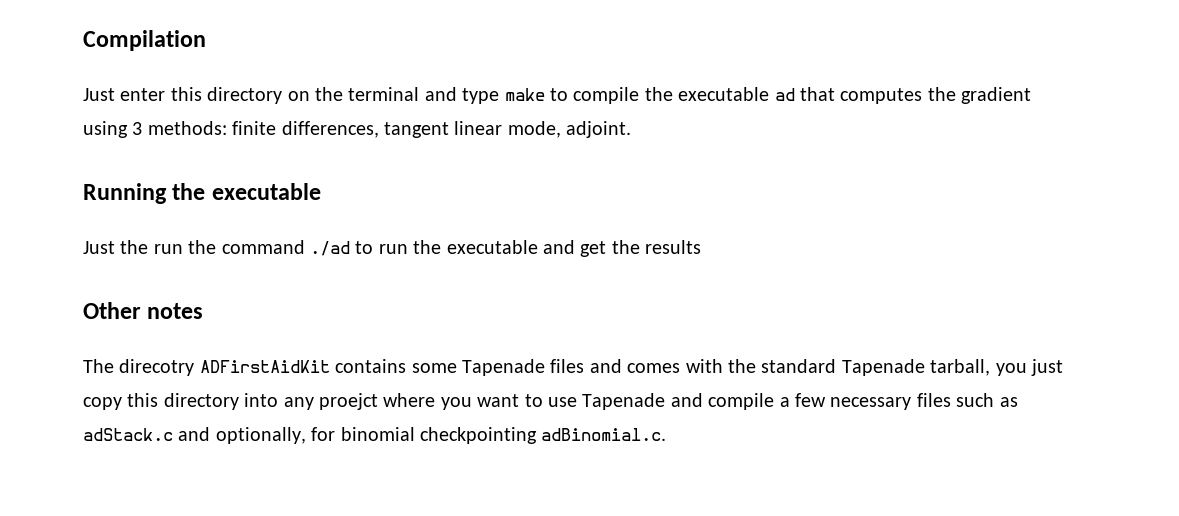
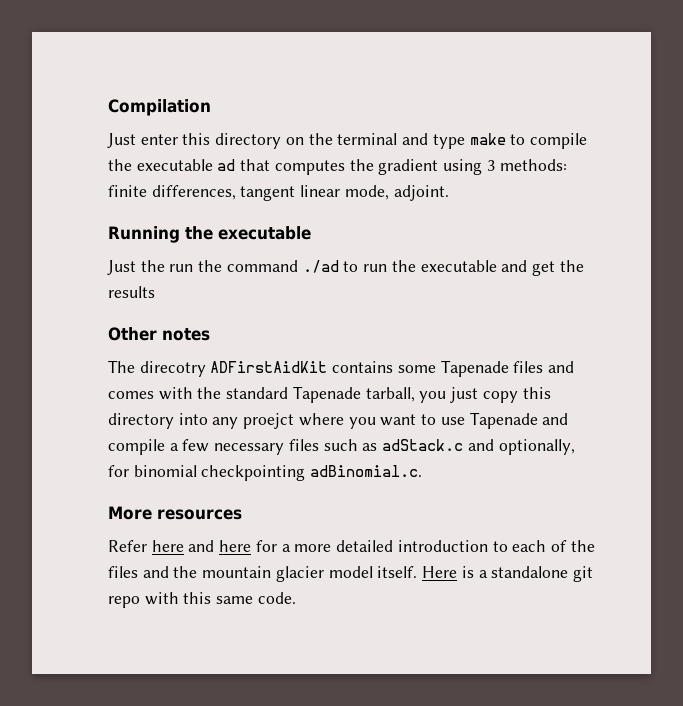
+ More resources
+ Refer here and here for a more detailed introduction to each of the files and the mountain glacier model itself. Here is a standalone git repo with this same code.

